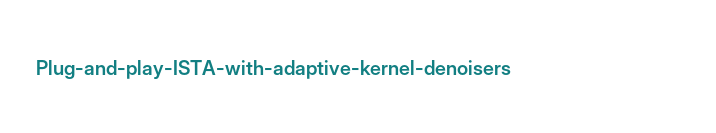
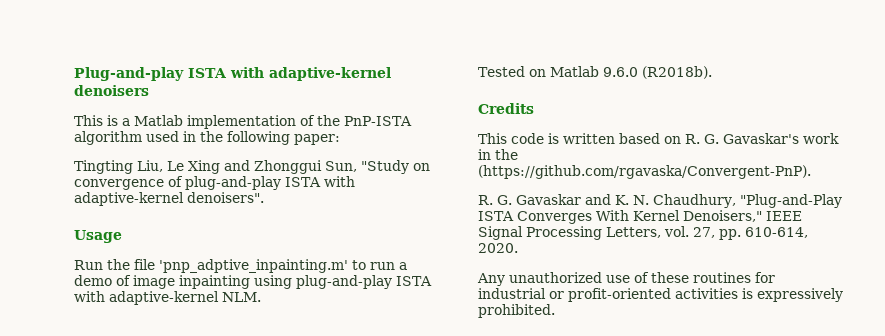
- Plug-and-play-ISTA-with-adaptive-kernel-denoisers
+ Plug-and-play ISTA with adaptive-kernel denoisers
+ This is a Matlab implementation of the PnP-ISTA algorithm used in the following paper:
+ Tingting Liu, Le Xing and Zhonggui Sun, "Study on convergence of plug-and-play ISTA with adaptive-kernel denoisers".
+ Usage
+ Run the file 'pnp_adptive_inpainting.m' to run a demo of image inpainting using plug-and-play ISTA with adaptive-kernel NLM.
+ Tested on Matlab 9.6.0 (R2018b).
+ Credits
+ This code is written based on R. G. Gavaskar's work in the (https://github.com/rgavaska/Convergent-PnP).
+ R. G. Gavaskar and K. N. Chaudhury, "Plug-and-Play ISTA Converges With Kernel Denoisers," IEEE Signal Processing Letters, vol. 27, pp. 610-614, 2020.
+ Any unauthorized use of these routines for industrial or profit-oriented activities is expressively prohibited.

